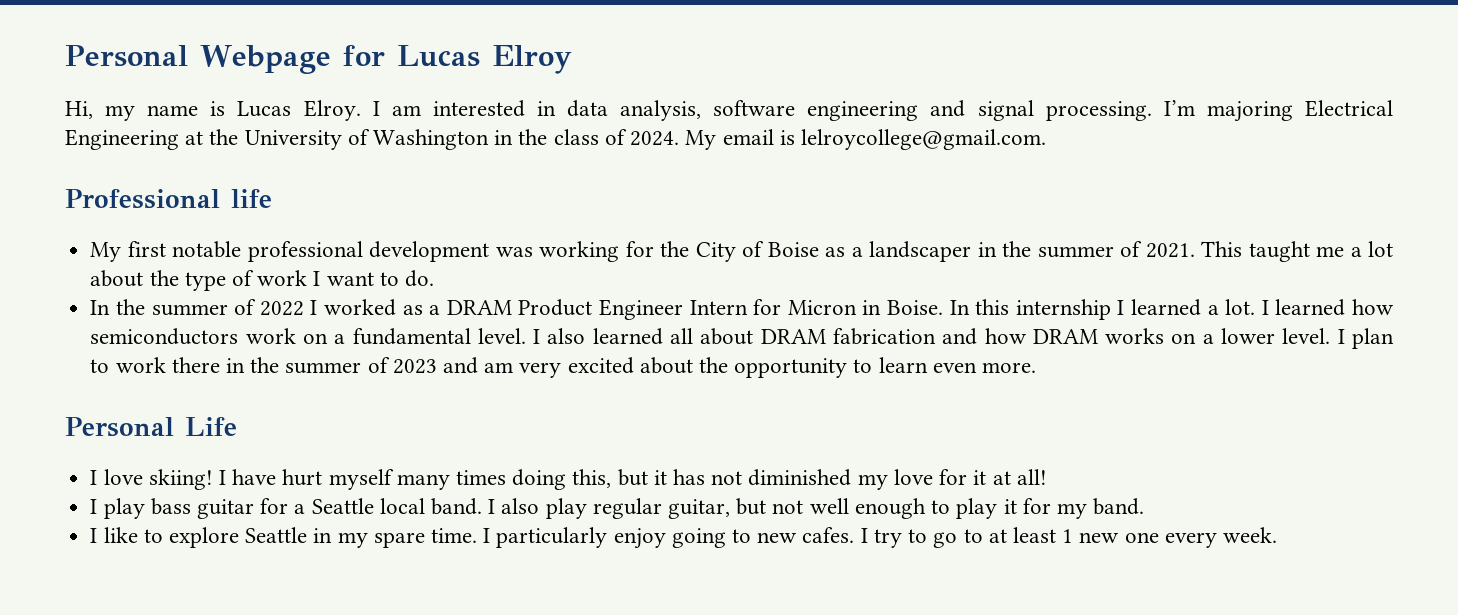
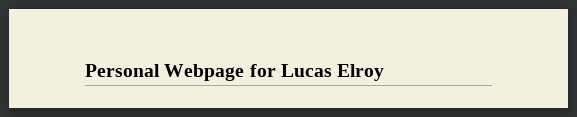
- Hi, my name is Lucas Elroy. I am interested in data analysis, software engineering and signal processing. I’m majoring Electrical Engineering at the University of Washington in the class of 2024. My email is lelroycollege@gmail.com.
- Professional life
- My first notable professional development was working for the City of Boise as a landscaper in the summer of 2021. This taught me a lot about the type of work I want to do.
- In the summer of 2022 I worked as a DRAM Product Engineer Intern for Micron in Boise. In this internship I learned a lot. I learned how semiconductors work on a fundamental level. I also learned all about DRAM fabrication and how DRAM works on a lower level. I plan to work there in the summer of 2023 and am very excited about the opportunity to learn even more.
- Personal Life
- I love skiing! I have hurt myself many times doing this, but it has not diminished my love for it at all!
- I play bass guitar for a Seattle local band. I also play regular guitar, but not well enough to play it for my band.
- I like to explore Seattle in my spare time. I particularly enjoy going to new cafes. I try to go to at least 1 new one every week.

